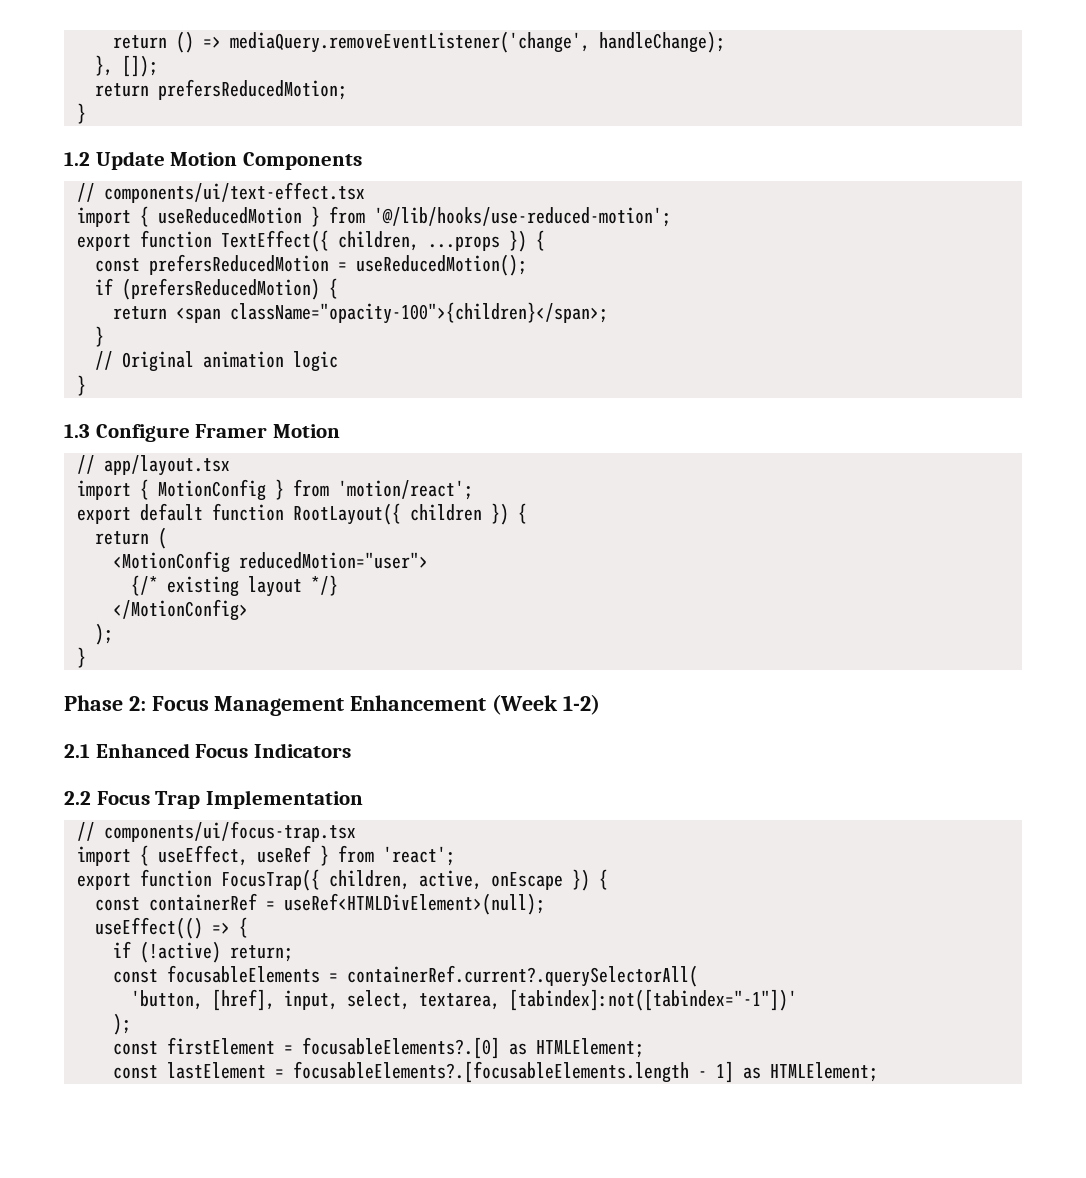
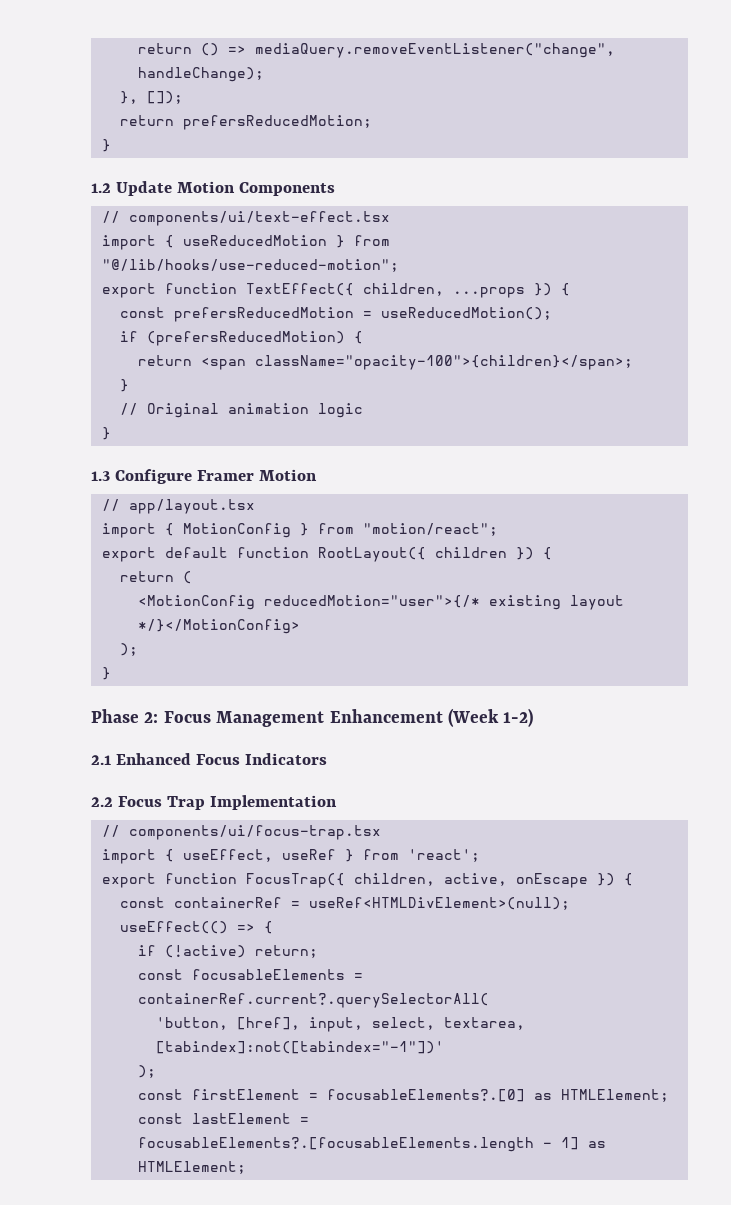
- return () => mediaQuery.removeEventListener('change', handleChange);
+ return () => mediaQuery.removeEventListener("change", handleChange);
- import { useReducedMotion } from '@/lib/hooks/use-reduced-motion';
+ import { useReducedMotion } from "@/lib/hooks/use-reduced-motion";
- import { MotionConfig } from 'motion/react';
+ import { MotionConfig } from "motion/react";
- <MotionConfig reducedMotion="user">
- {/* existing layout */}
- </MotionConfig>
+ <MotionConfig reducedMotion="user">{/* existing layout */}</MotionConfig>

